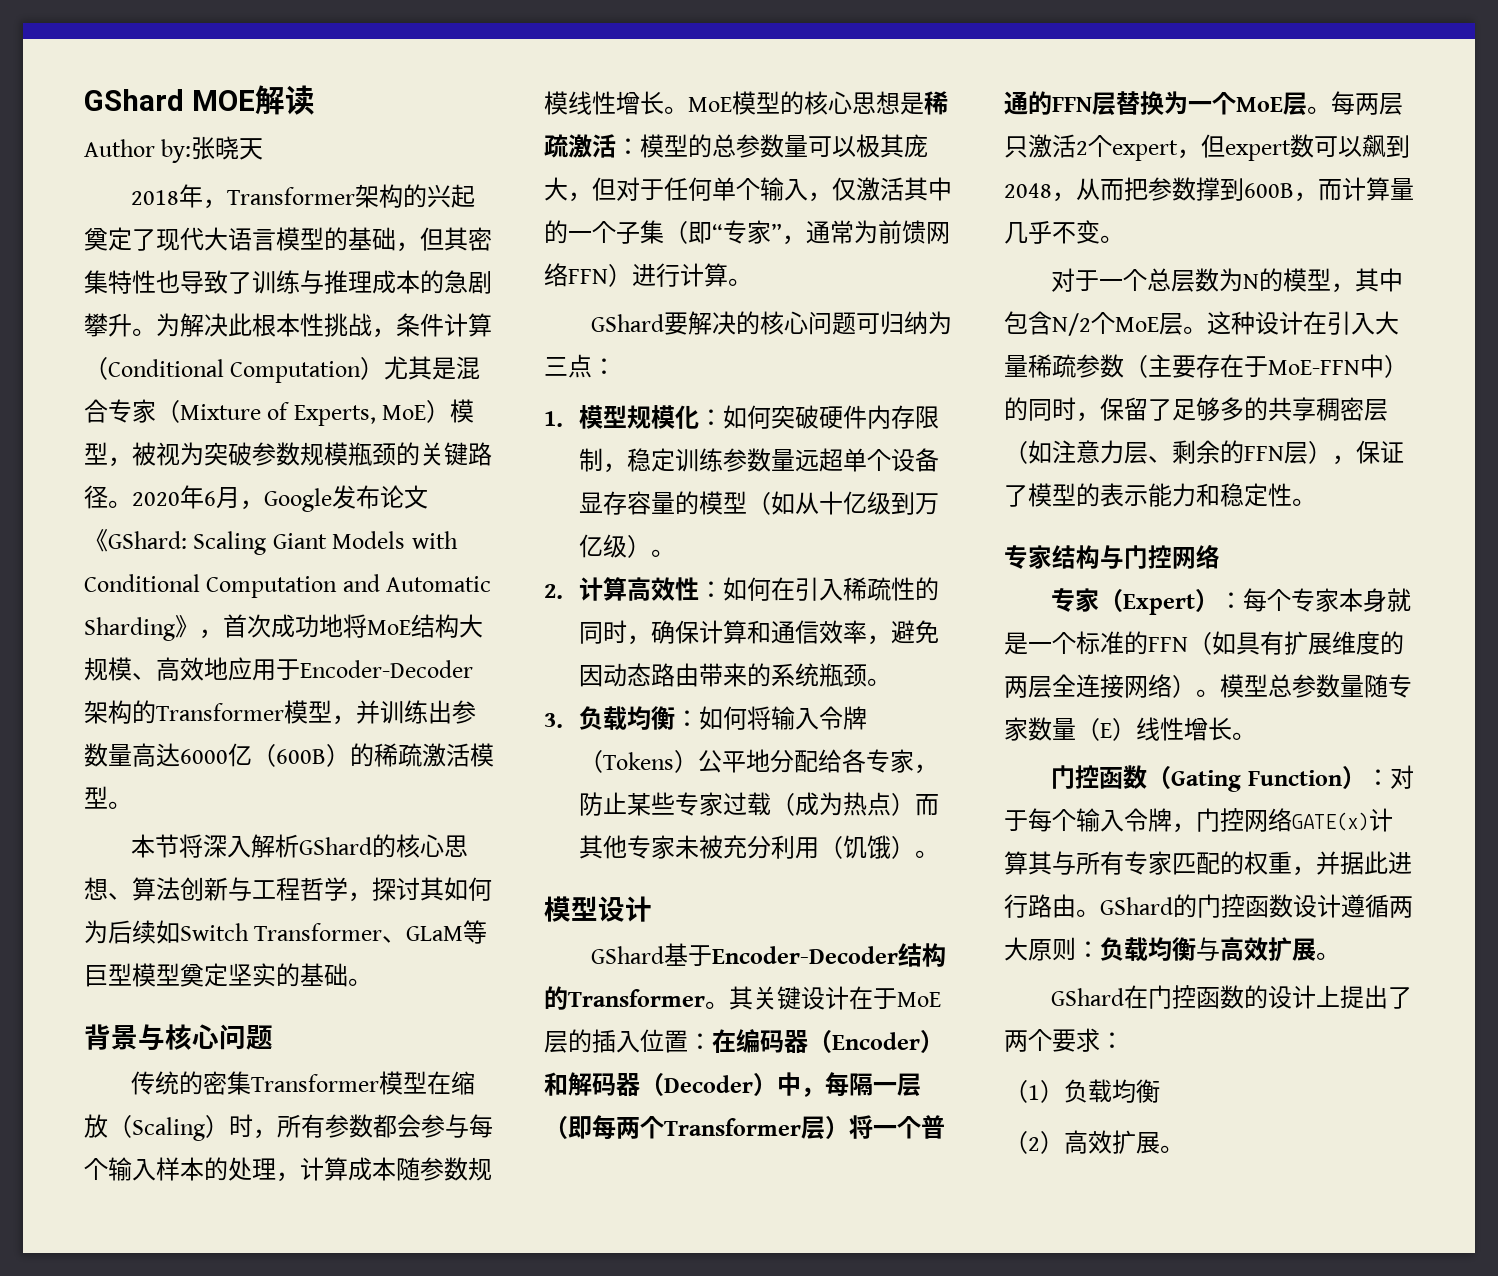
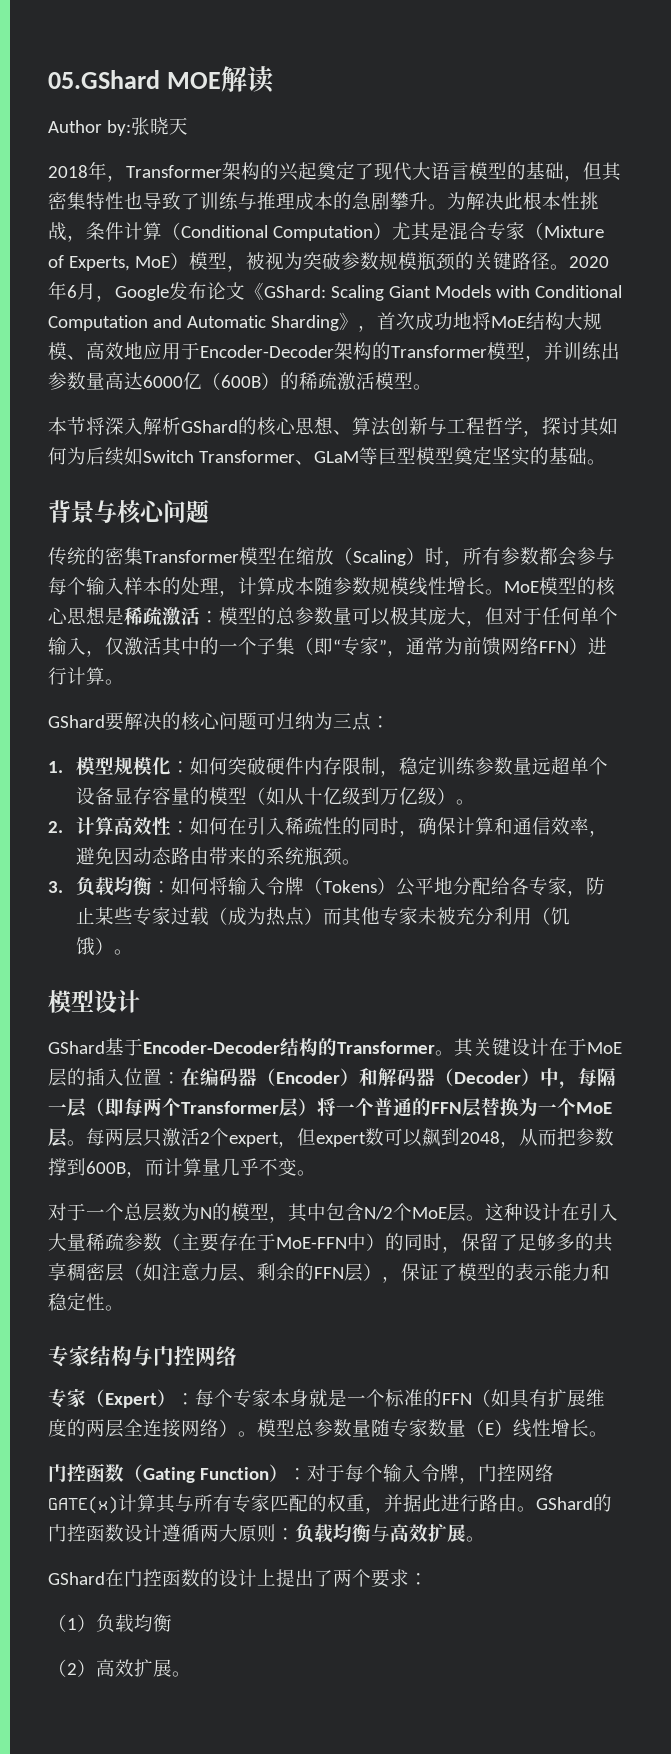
- GShard MOE解读
+ 05.GShard MOE解读

